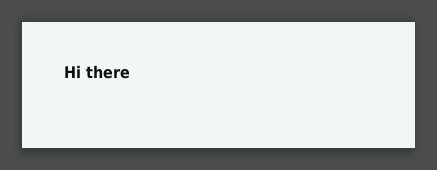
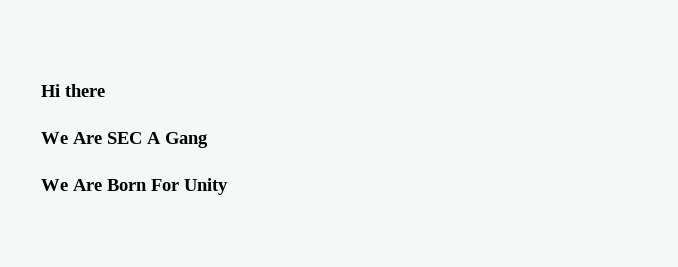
+ We Are SEC A Gang
+ We Are Born For Unity

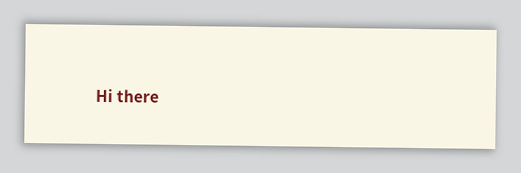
- We Are SEC A Gang
- We Are Born For Unity

